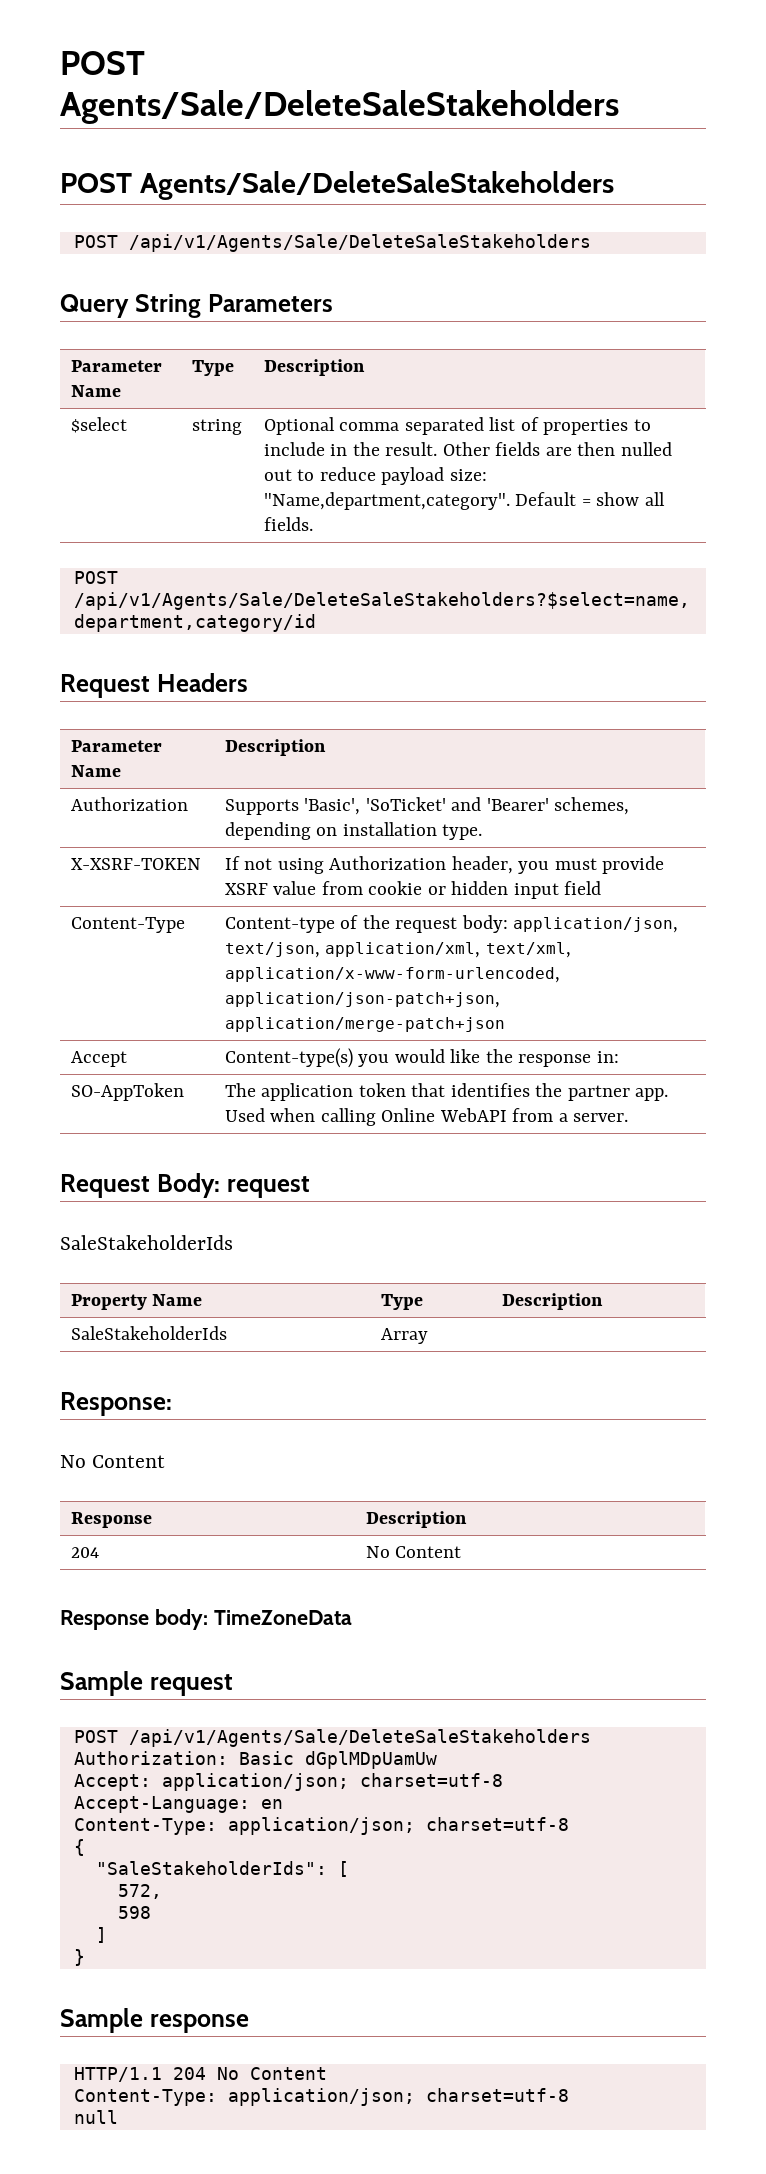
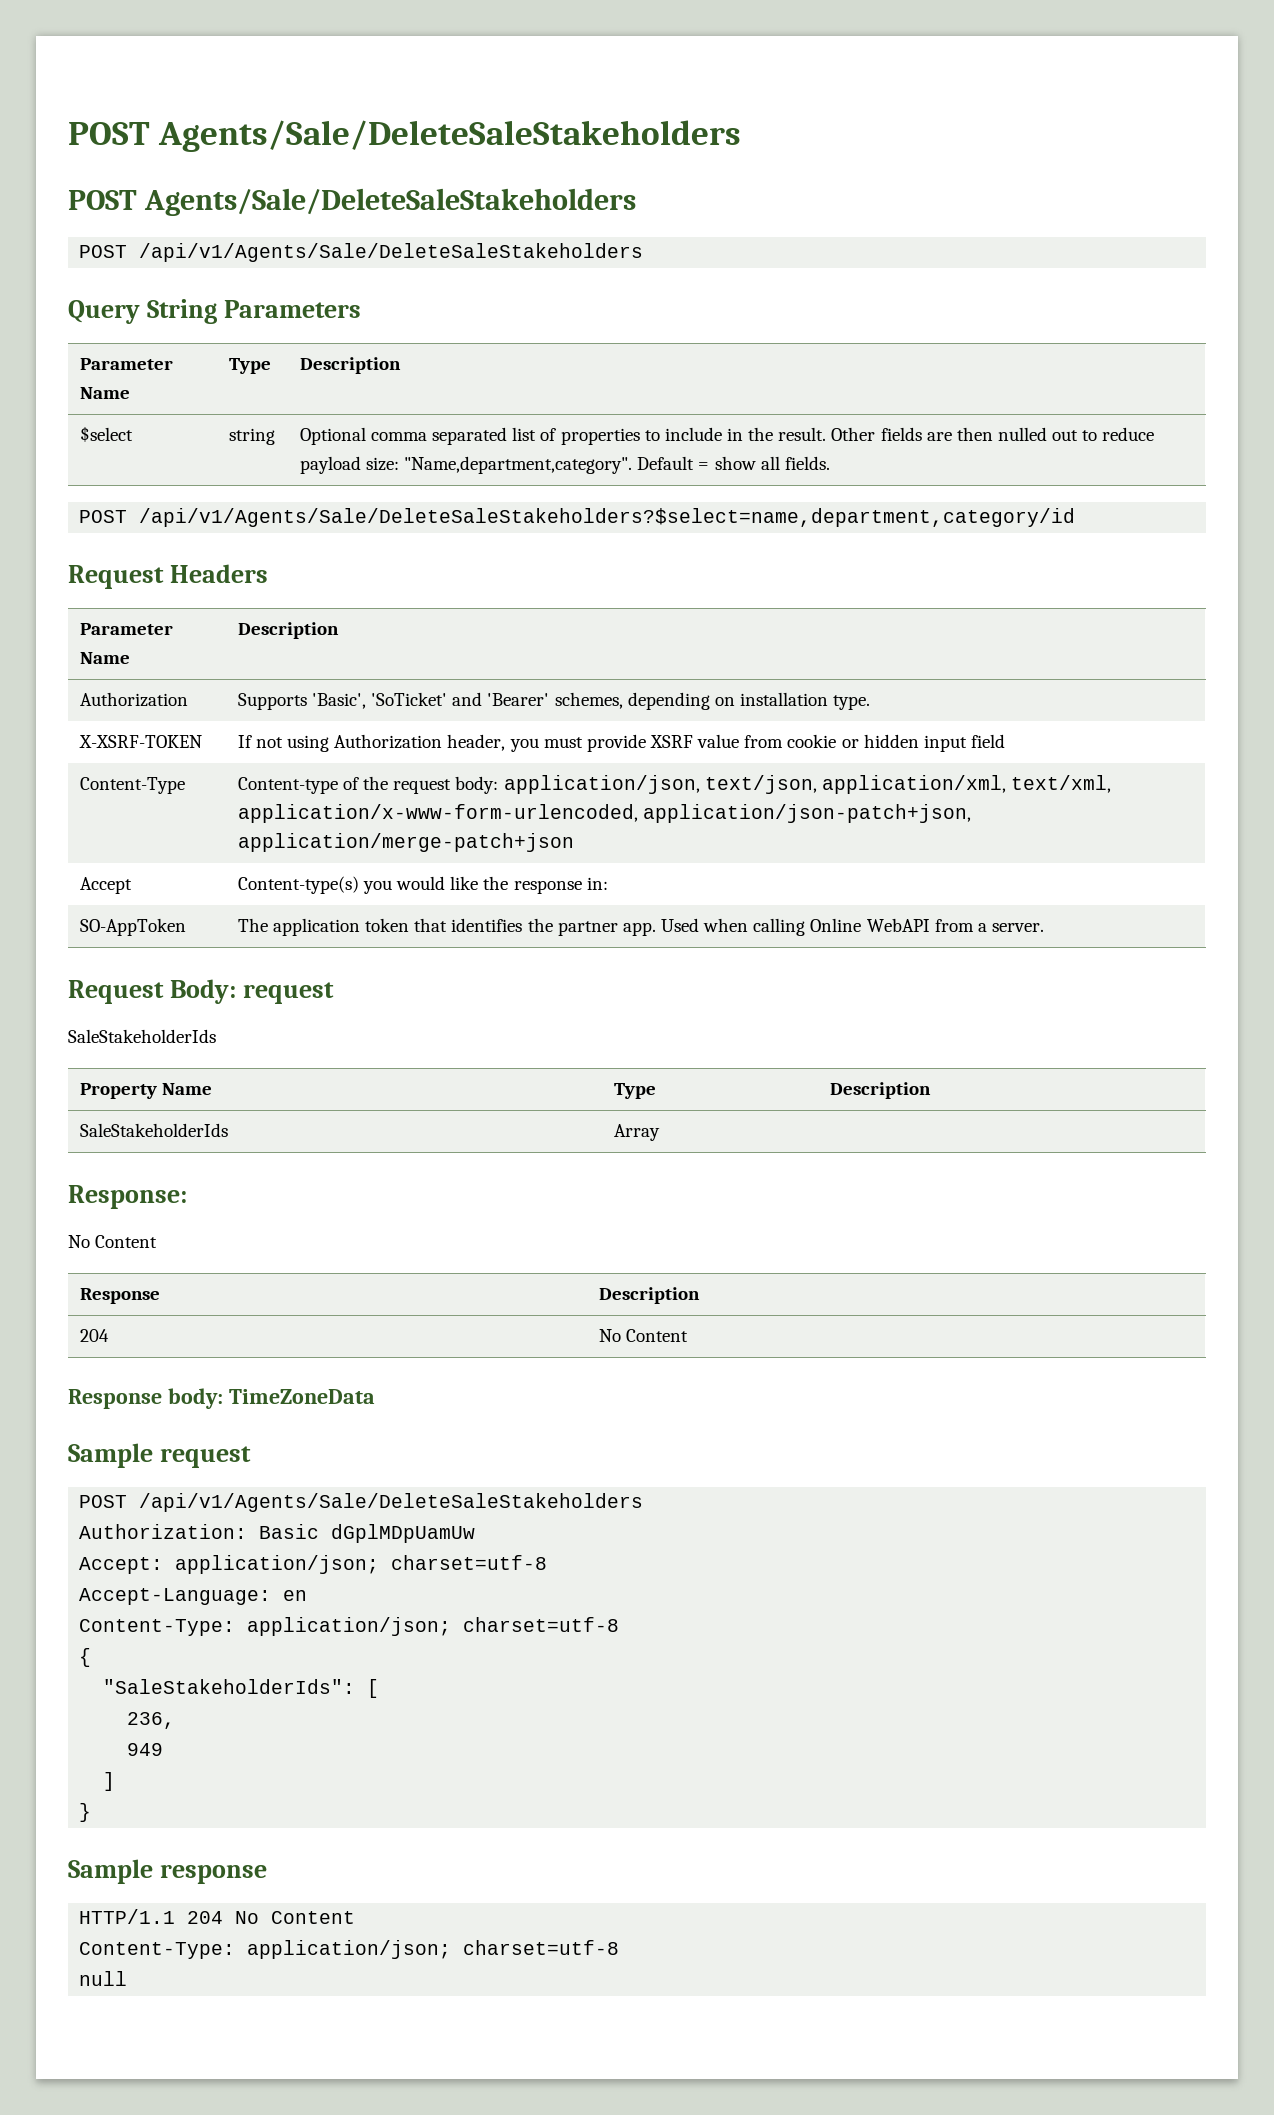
- 572,
- 598
+ 236,
+ 949

